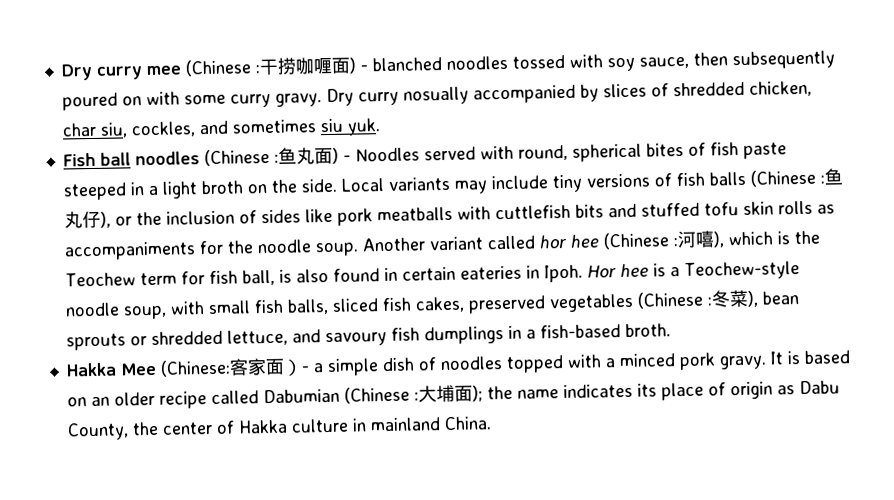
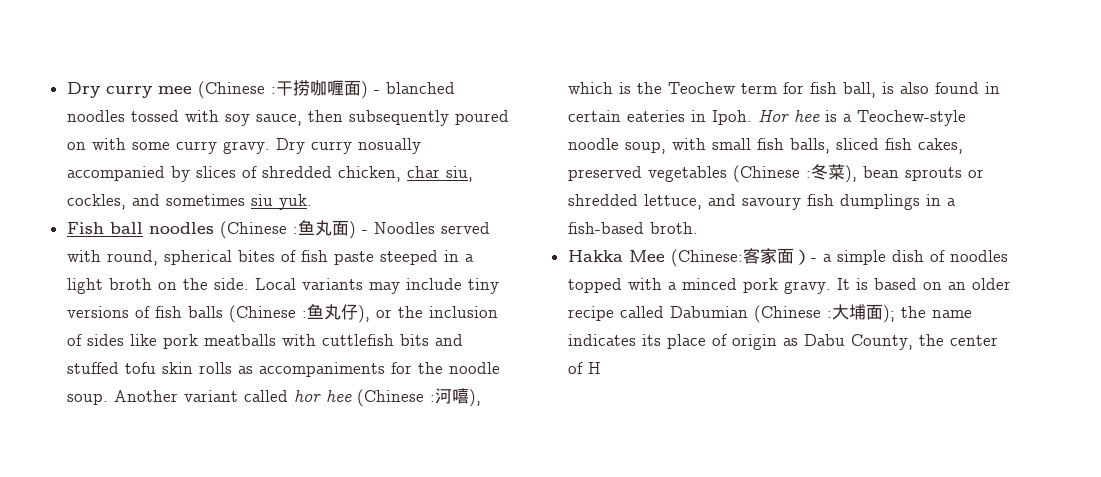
- It is based on an older recipe called Dabumian (Chinese :大埔面); the name indicates its place of origin as Dabu County, the center of Hakka culture in mainland China.
+ It is based on an older recipe called Dabumian (Chinese :大埔面); the name indicates its place of origin as Dabu County, the center of H

